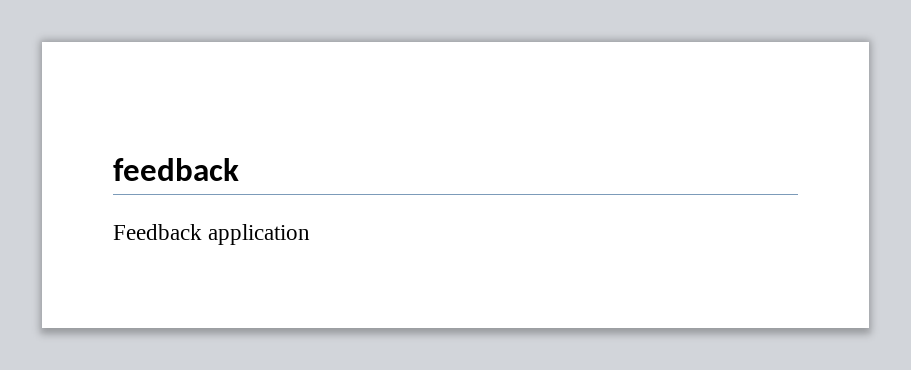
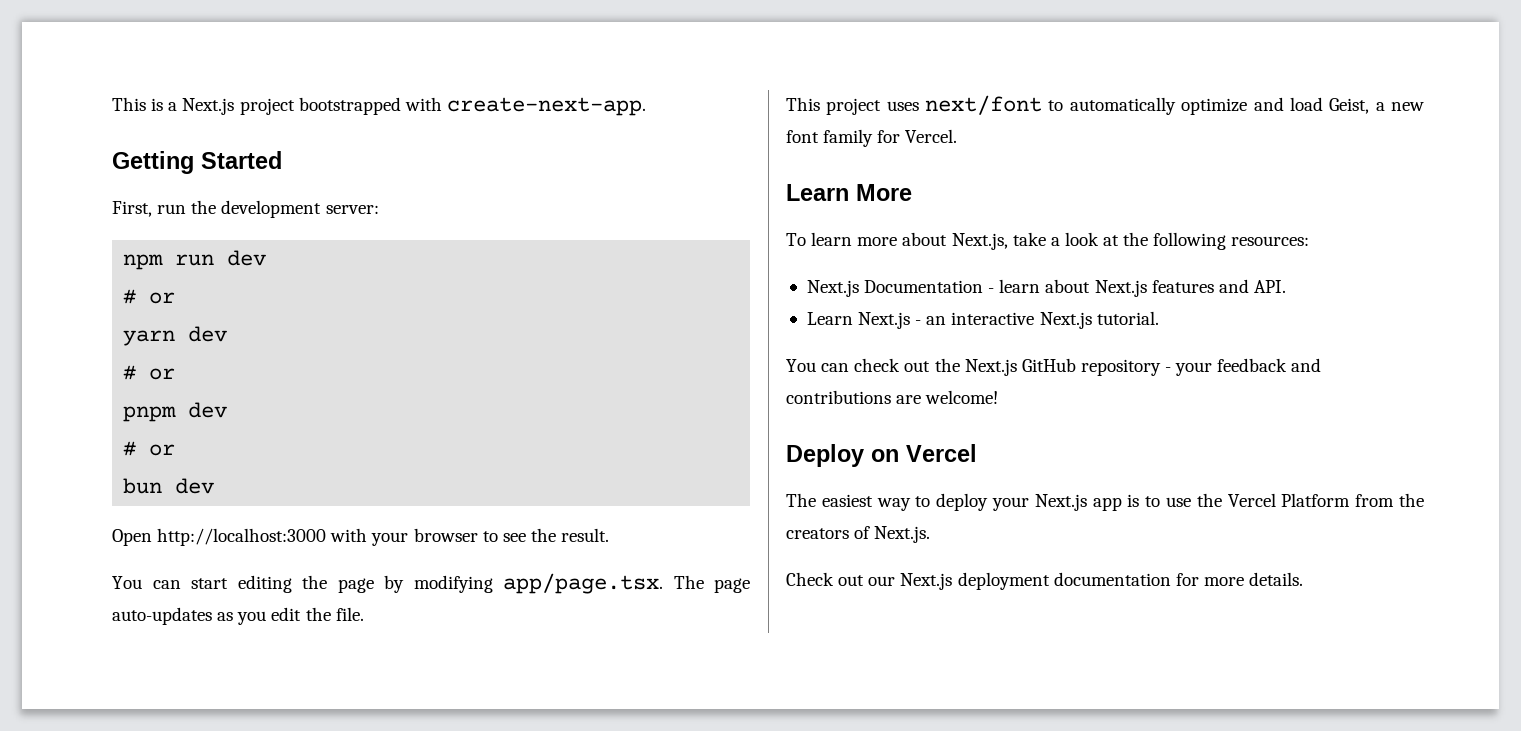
- feedback
- Feedback application
+ This is a Next.js project bootstrapped with create-next-app.
+ Getting Started
+ First, run the development server:
+ npm run dev
+ # or
+ yarn dev
+ # or
+ pnpm dev
+ # or
+ bun dev
+ Open http://localhost:3000 with your browser to see the result.
+ You can start editing the page by modifying app/page.tsx. The page auto-updates as you edit the file.
+ This project uses next/font to automatically optimize and load Geist, a new font family for Vercel.
+ Learn More
+ To learn more about Next.js, take a look at the following resources:
+ Next.js Documentation - learn about Next.js features and API.
+ Learn Next.js - an interactive Next.js tutorial.
+ You can check out the Next.js GitHub repository - your feedback and contributions are welcome!
+ Deploy on Vercel
+ The easiest way to deploy your Next.js app is to use the Vercel Platform from the creators of Next.js.
+ Check out our Next.js deployment documentation for more details.

